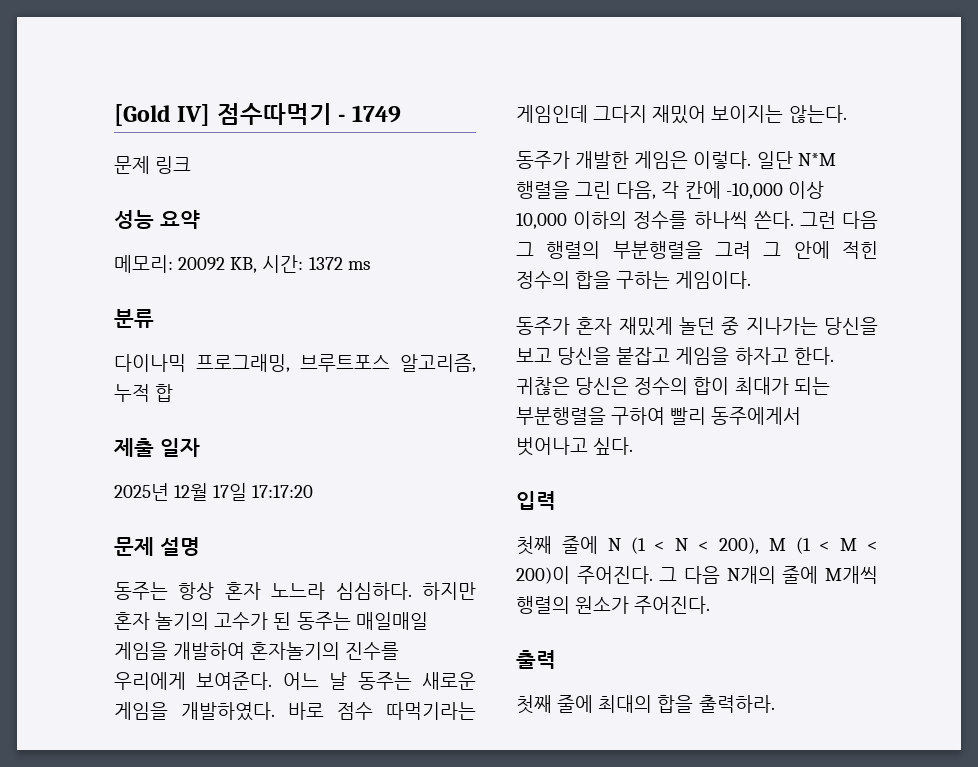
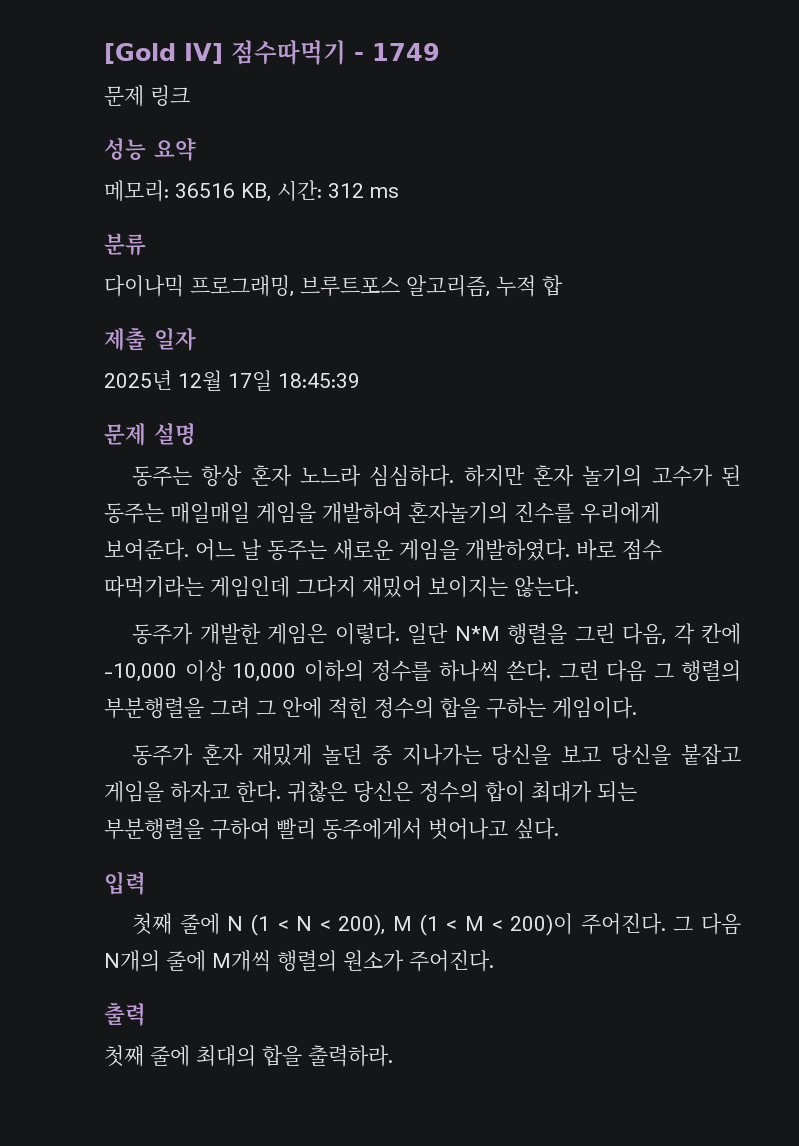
- 메모리: 20092 KB, 시간: 1372 ms
+ 메모리: 36516 KB, 시간: 312 ms
- 2025년 12월 17일 17:17:20
+ 2025년 12월 17일 18:45:39

